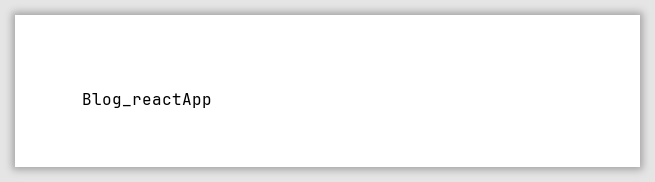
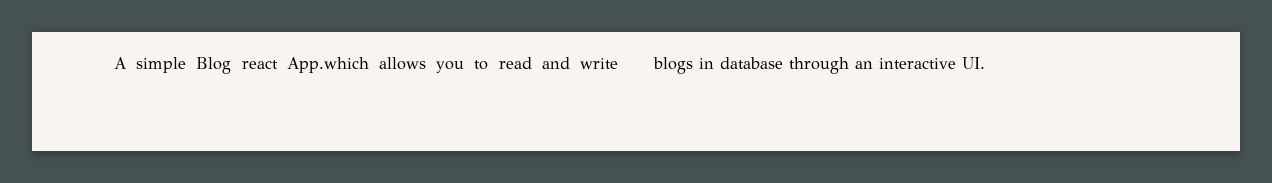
- Blog_reactApp
+ A simple Blog react App.which allows you to read and write blogs in database through an interactive UI.

